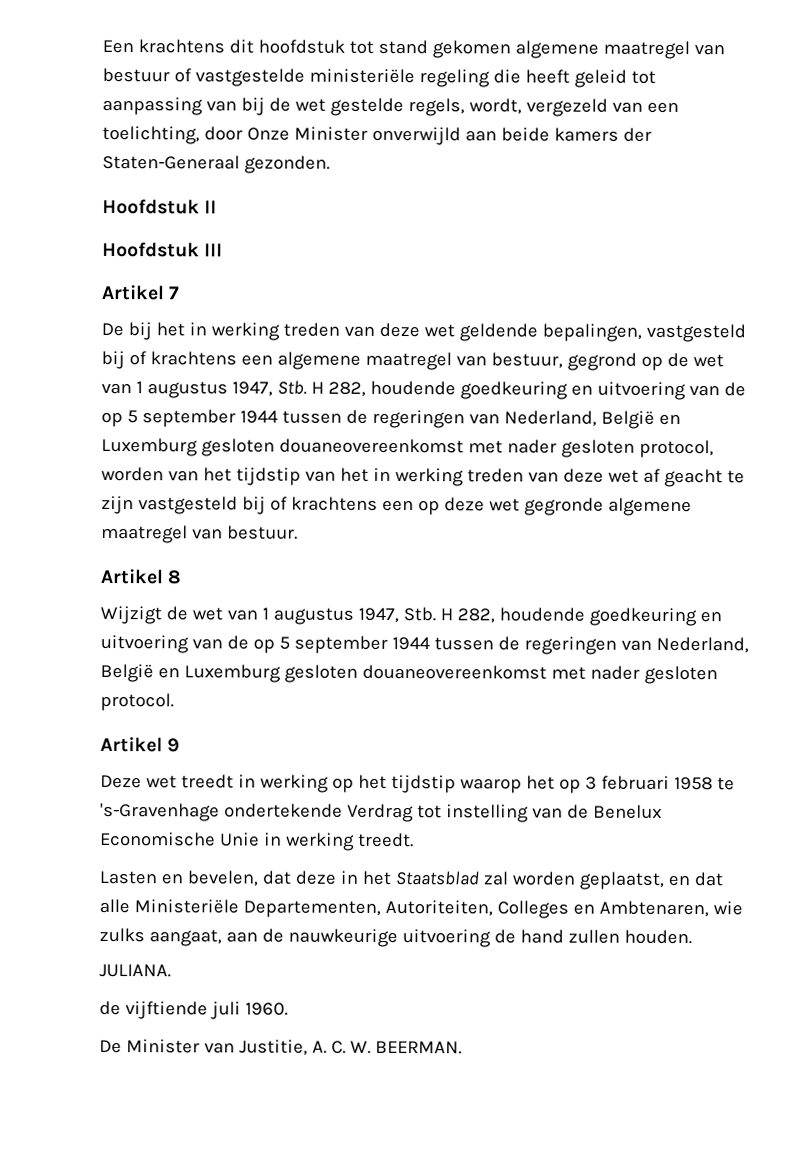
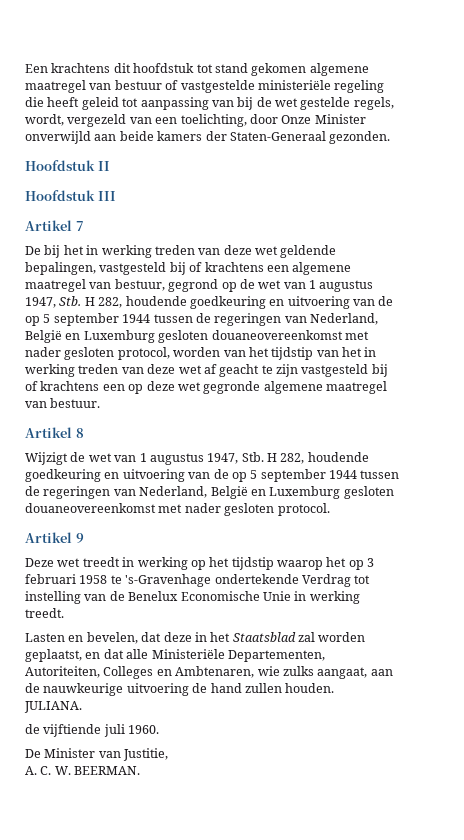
- De Minister van Justitie, A. C. W. BEERMAN.
+ De Minister van Justitie,
+ A. C. W. BEERMAN.

